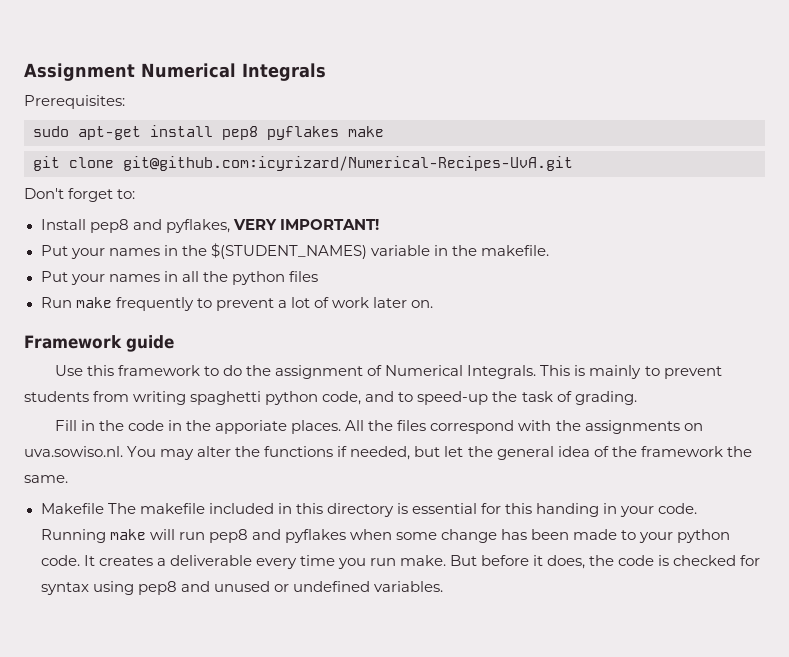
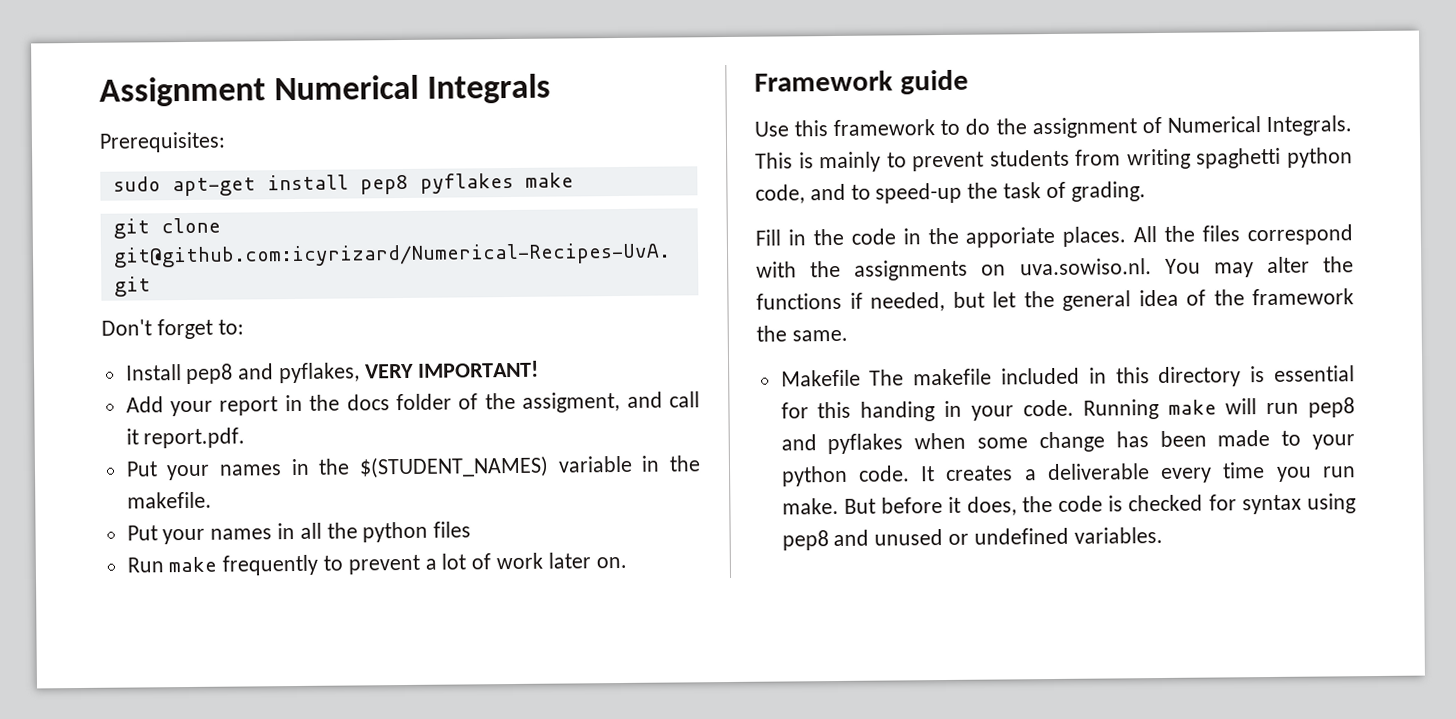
+ Add your report in the docs folder of the assigment, and call it report.pdf.

